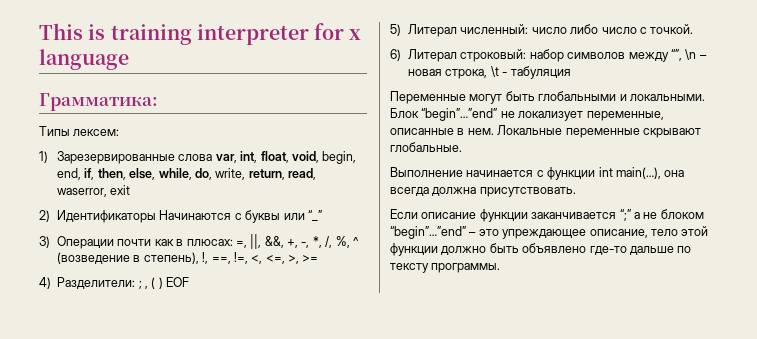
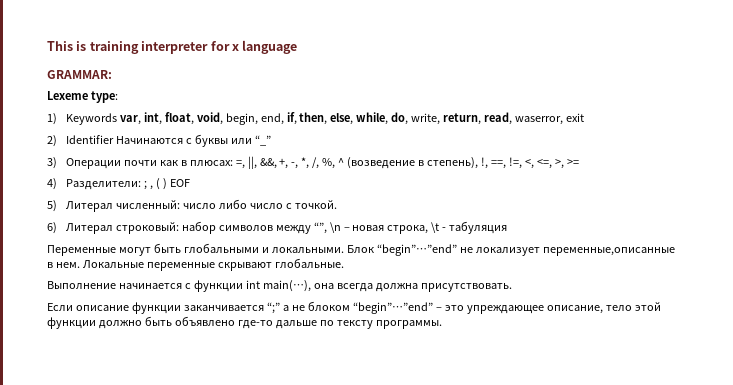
- Грамматика:
- Типы лексем:
+ GRAMMAR:
+ Lexeme type:
- 1) Зарезервированные слова var, int, float, void, begin, end, if, then, else, while, do, write, return, read, waserror, exit
+ 1) Keywords var, int, float, void, begin, end, if, then, else, while, do, write, return, read, waserror, exit
- 2) Идентификаторы Начинаются с буквы или “_”
+ 2) Identifier Начинаются с буквы или “_”
- Блок “begin”…”end” не локализует переменные, описанные в нем.
+ Блок “begin”…”end” не локализует переменные,описанные в нем.

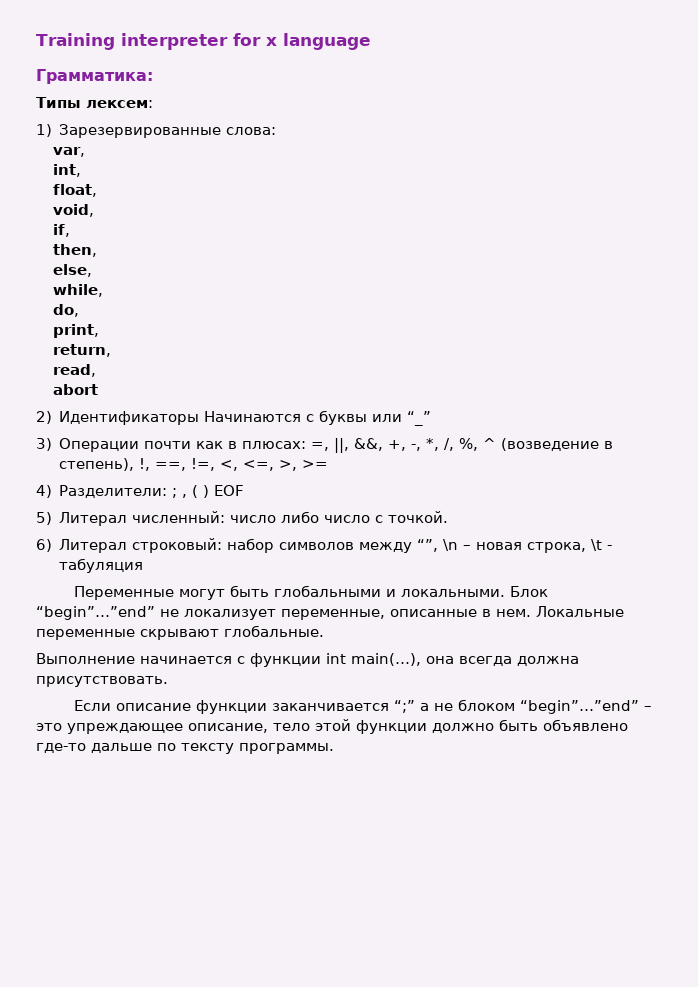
- This is training interpreter for x language
+ Training interpreter for x language
- GRAMMAR:
- Lexeme type:
+ Грамматика:
+ Типы лексем:
- 1) Keywords var, int, float, void, begin, end, if, then, else, while, do, write, return, read, waserror, exit
+ 1) Зарезервированные слова:
+ var,
+ int,
+ float,
+ void,
+ if,
+ then,
+ else,
+ while,
+ do,
+ print,
+ return,
+ read,
+ abort
- 2) Identifier Начинаются с буквы или “_”
+ 2) Идентификаторы Начинаются с буквы или “_”
- Блок “begin”…”end” не локализует переменные,описанные в нем.
+ Блок “begin”…”end” не локализует переменные, описанные в нем.

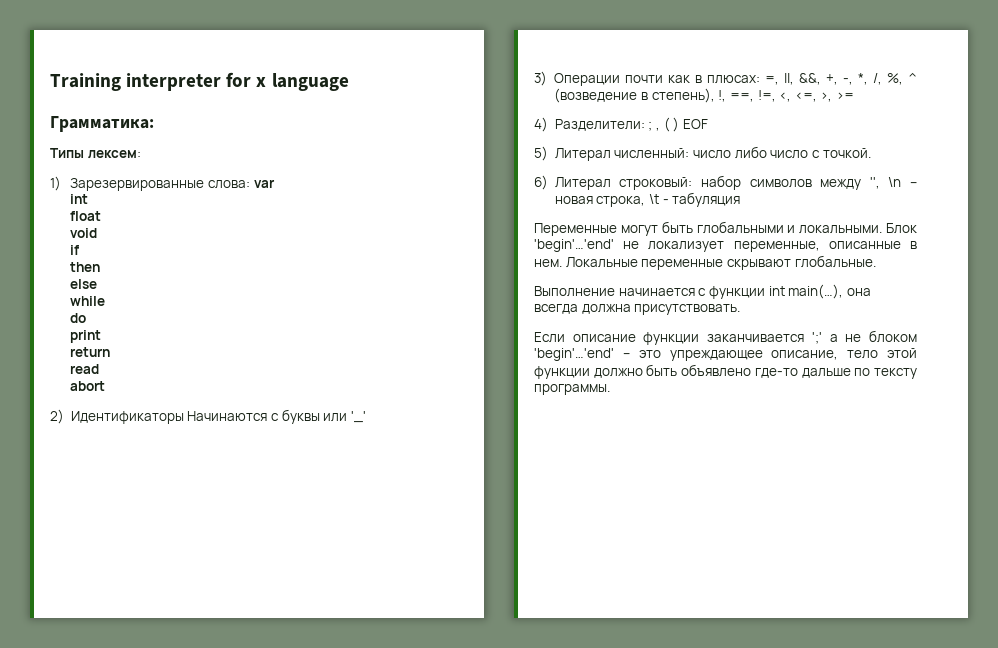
- 1) Зарезервированные слова:
- var,
- int,
- float,
- void,
- if,
- then,
- else,
- while,
- do,
- print,
- return,
- read,
+ 1) Зарезервированные слова: var
+ int
+ float
+ void
+ if
+ then
+ else
+ while
+ do
+ print
+ return
+ read
- 2) Идентификаторы Начинаются с буквы или “_”
+ 2) Идентификаторы Начинаются с буквы или '_'
- 6) Литерал строковый: набор символов между “”, \n – новая строка, \t - табуляция
+ 6) Литерал строковый: набор символов между '', \n – новая строка, \t - табуляция
- Блок “begin”…”end” не локализует переменные, описанные в нем.
+ Блок 'begin'…'end' не локализует переменные, описанные в нем.
- Если описание функции заканчивается “;” а не блоком “begin”…”end” – это упреждающее описание, тело этой функции должно быть объявлено где-то дальше по тексту программы.
+ Если описание функции заканчивается ';' а не блоком 'begin'…'end' – это упреждающее описание, тело этой функции должно быть объявлено где-то дальше по тексту программы.

